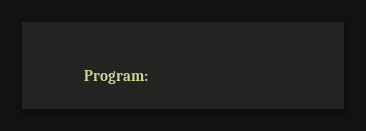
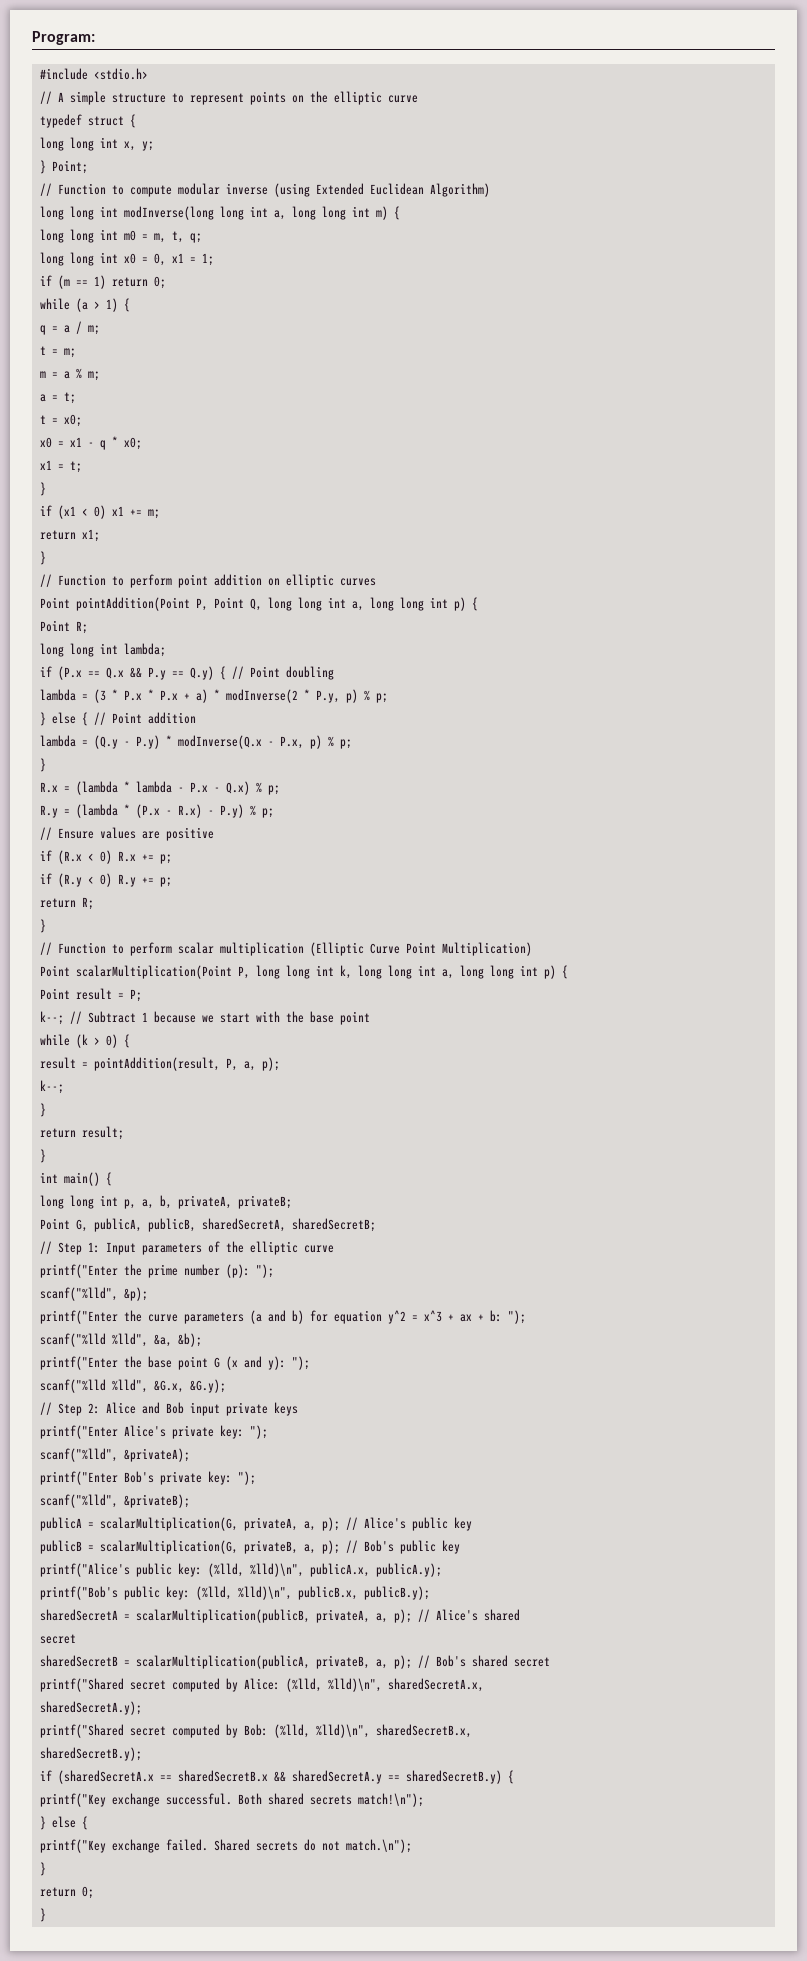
+ #include <stdio.h>
+ // A simple structure to represent points on the elliptic curve
+ typedef struct {
+ long long int x, y;
+ } Point;
+ // Function to compute modular inverse (using Extended Euclidean Algorithm)
+ long long int modInverse(long long int a, long long int m) {
+ long long int m0 = m, t, q;
+ long long int x0 = 0, x1 = 1;
+ if (m == 1) return 0;
+ while (a > 1) {
+ q = a / m;
+ t = m;
+ m = a % m;
+ a = t;
+ t = x0;
+ x0 = x1 - q * x0;
+ x1 = t;
+ }
+ if (x1 < 0) x1 += m;
+ return x1;
+ }
+ // Function to perform point addition on elliptic curves
+ Point pointAddition(Point P, Point Q, long long int a, long long int p) {
+ Point R;
+ long long int lambda;
+ if (P.x == Q.x && P.y == Q.y) { // Point doubling
+ lambda = (3 * P.x * P.x + a) * modInverse(2 * P.y, p) % p;
+ } else { // Point addition
+ lambda = (Q.y - P.y) * modInverse(Q.x - P.x, p) % p;
+ }
+ R.x = (lambda * lambda - P.x - Q.x) % p;
+ R.y = (lambda * (P.x - R.x) - P.y) % p;
+ // Ensure values are positive
+ if (R.x < 0) R.x += p;
+ if (R.y < 0) R.y += p;
+ return R;
+ }
+ // Function to perform scalar multiplication (Elliptic Curve Point Multiplication)
+ Point scalarMultiplication(Point P, long long int k, long long int a, long long int p) {
+ Point result = P;
+ k--; // Subtract 1 because we start with the base point
+ while (k > 0) {
+ result = pointAddition(result, P, a, p);
+ k--;
+ }
+ return result;
+ }
+ int main() {
+ long long int p, a, b, privateA, privateB;
+ Point G, publicA, publicB, sharedSecretA, sharedSecretB;
+ // Step 1: Input parameters of the elliptic curve
+ printf("Enter the prime number (p): ");
+ scanf("%lld", &p);
+ printf("Enter the curve parameters (a and b) for equation y^2 = x^3 + ax + b: ");
+ scanf("%lld %lld", &a, &b);
+ printf("Enter the base point G (x and y): ");
+ scanf("%lld %lld", &G.x, &G.y);
+ // Step 2: Alice and Bob input private keys
+ printf("Enter Alice's private key: ");
+ scanf("%lld", &privateA);
+ printf("Enter Bob's private key: ");
+ scanf("%lld", &privateB);
+ publicA = scalarMultiplication(G, privateA, a, p); // Alice's public key
+ publicB = scalarMultiplication(G, privateB, a, p); // Bob's public key
+ printf("Alice's public key: (%lld, %lld)\n", publicA.x, publicA.y);
+ printf("Bob's public key: (%lld, %lld)\n", publicB.x, publicB.y);
+ sharedSecretA = scalarMultiplication(publicB, privateA, a, p); // Alice's shared
+ secret
+ sharedSecretB = scalarMultiplication(publicA, privateB, a, p); // Bob's shared secret
+ printf("Shared secret computed by Alice: (%lld, %lld)\n", sharedSecretA.x,
+ sharedSecretA.y);
+ printf("Shared secret computed by Bob: (%lld, %lld)\n", sharedSecretB.x,
+ sharedSecretB.y);
+ if (sharedSecretA.x == sharedSecretB.x && sharedSecretA.y == sharedSecretB.y) {
+ printf("Key exchange successful. Both shared secrets match!\n");
+ } else {
+ printf("Key exchange failed. Shared secrets do not match.\n");
+ }
+ return 0;
+ }

